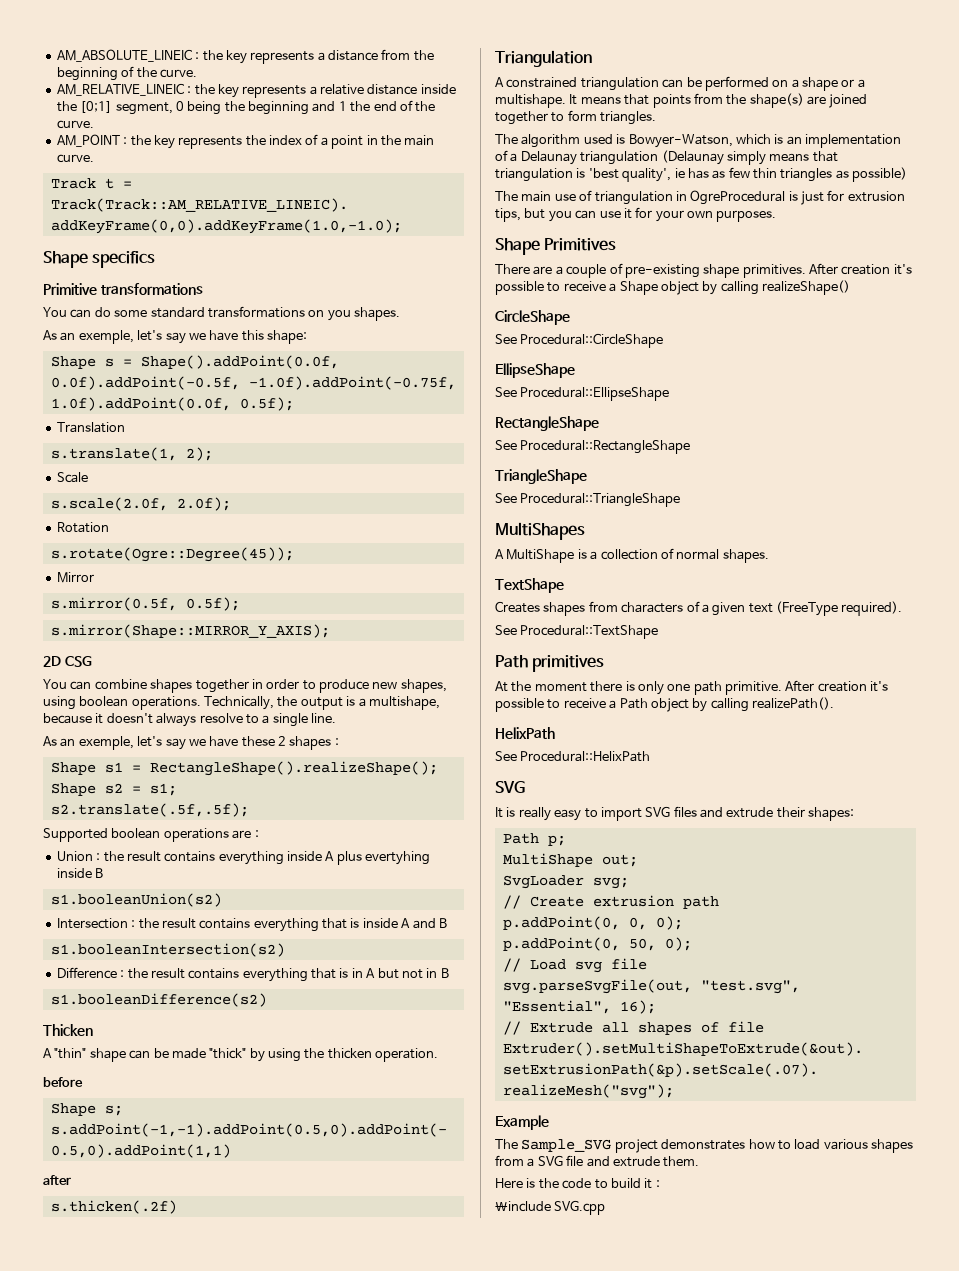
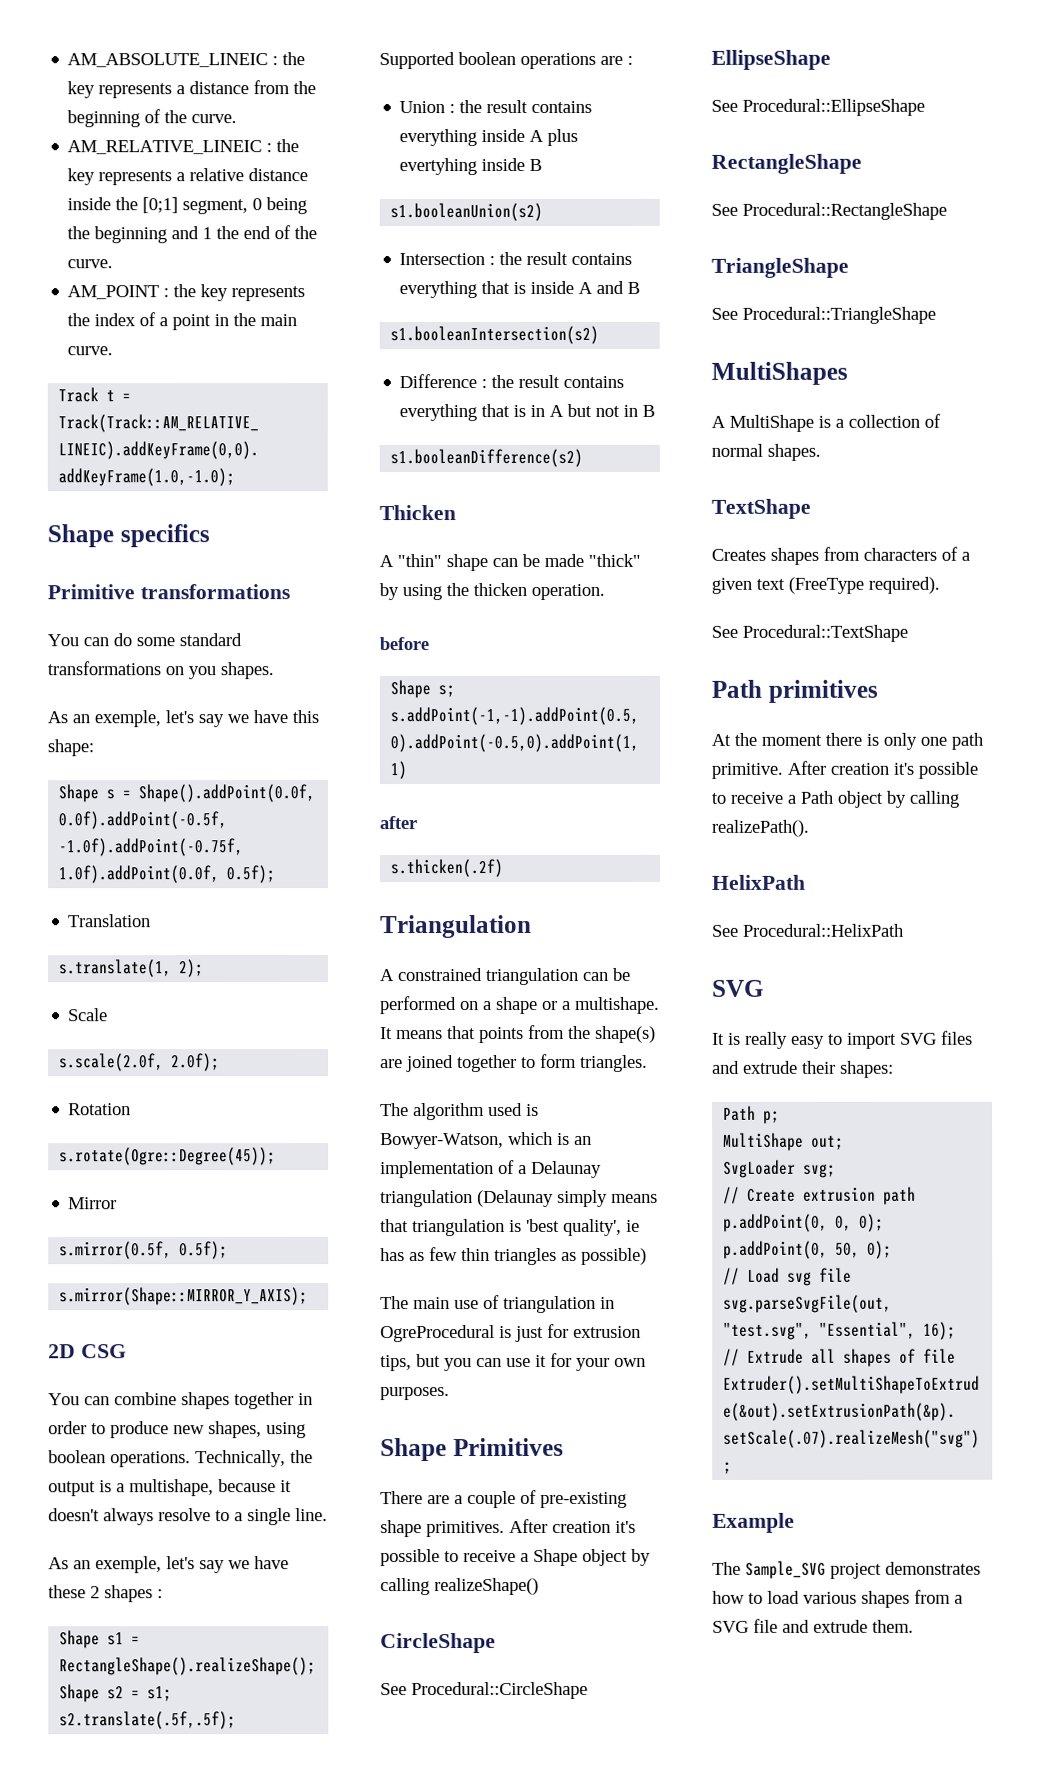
- Here is the code to build it :
- \include SVG.cpp

